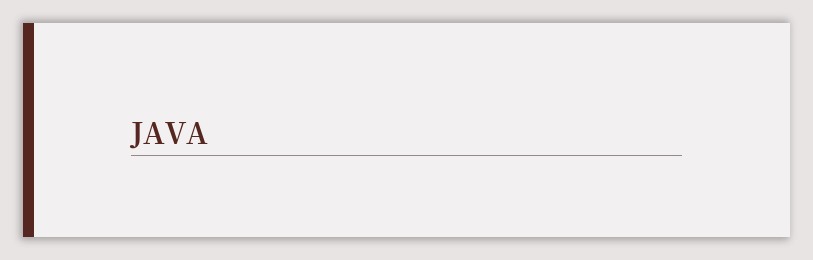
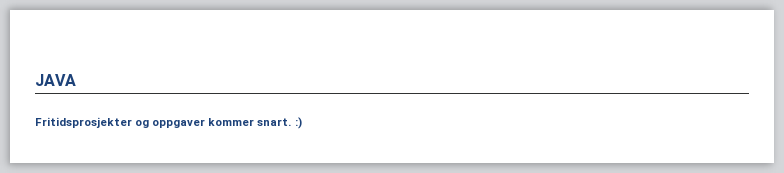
+ Fritidsprosjekter og oppgaver kommer snart. :)

